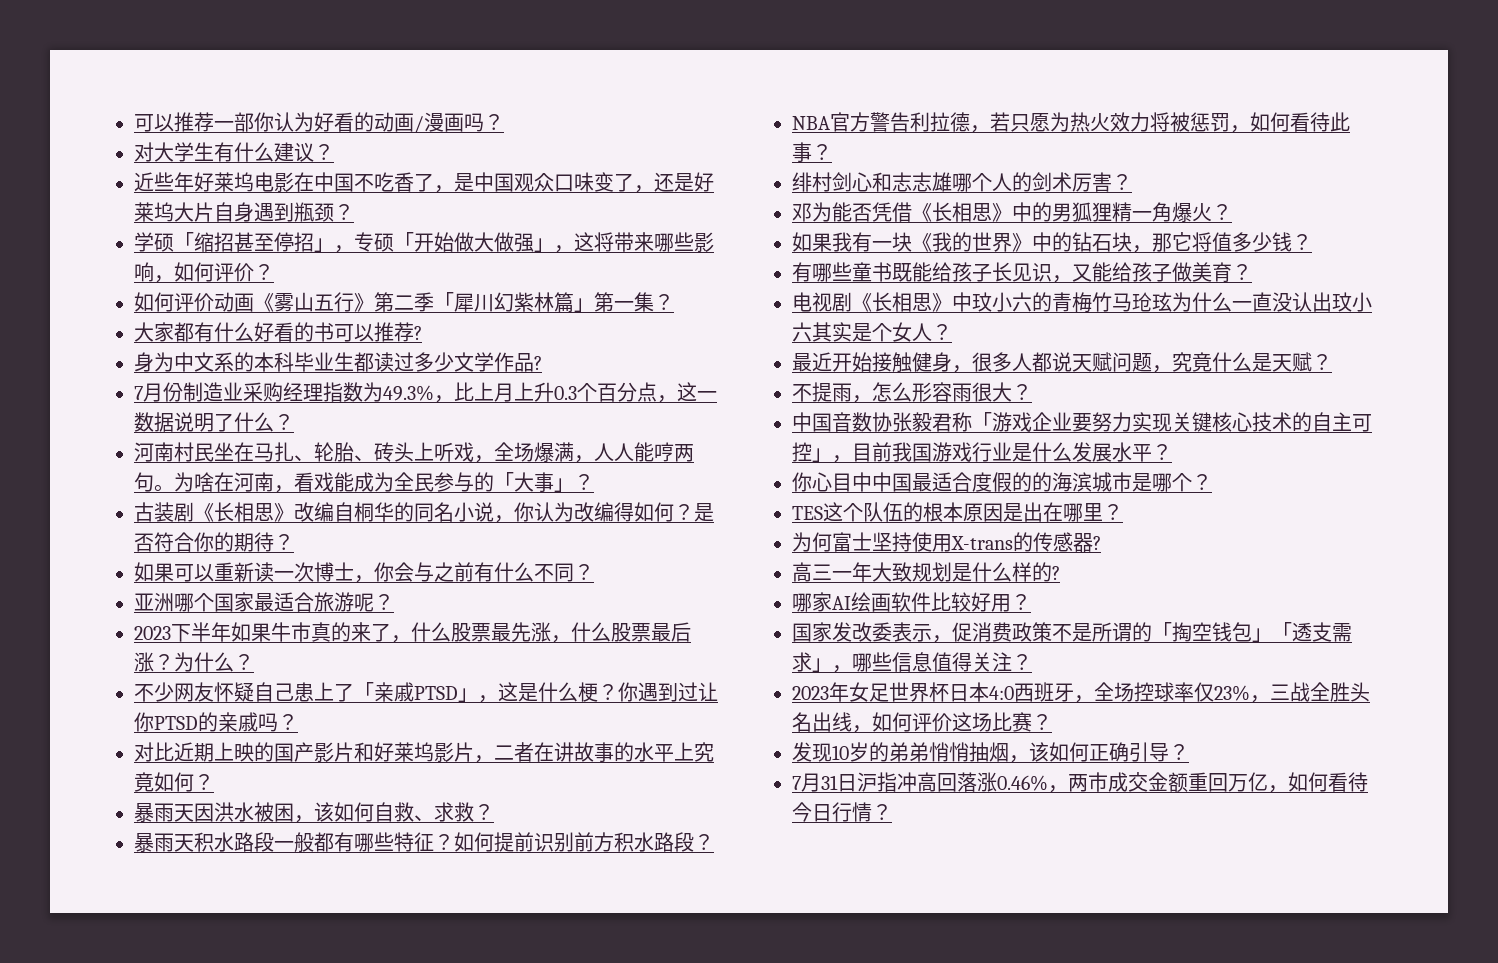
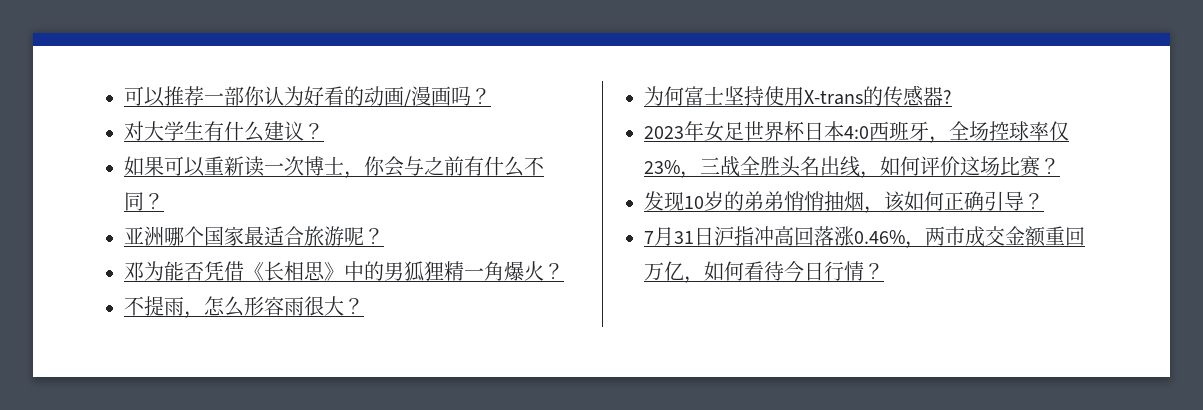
- 近些年好莱坞电影在中国不吃香了，是中国观众口味变了，还是好莱坞大片自身遇到瓶颈？
- 学硕「缩招甚至停招」，专硕「开始做大做强」，这将带来哪些影响，如何评价？
- 如何评价动画《雾山五行》第二季「犀川幻紫林篇」第一集？
- 大家都有什么好看的书可以推荐?
- 身为中文系的本科毕业生都读过多少文学作品?
- 7月份制造业采购经理指数为49.3%，比上月上升0.3个百分点，这一数据说明了什么？
- 河南村民坐在马扎、轮胎、砖头上听戏，全场爆满，人人能哼两句。为啥在河南，看戏能成为全民参与的「大事」？
- 古装剧《长相思》改编自桐华的同名小说，你认为改编得如何？是否符合你的期待？
- 2023下半年如果牛市真的来了，什么股票最先涨，什么股票最后涨？为什么？
- 不少网友怀疑自己患上了「亲戚PTSD」，这是什么梗？你遇到过让你PTSD的亲戚吗？
- 对比近期上映的国产影片和好莱坞影片，二者在讲故事的水平上究竟如何？
- 暴雨天因洪水被困，该如何自救、求救？
- 暴雨天积水路段一般都有哪些特征？如何提前识别前方积水路段？
- NBA官方警告利拉德，若只愿为热火效力将被惩罚，如何看待此事？
- 绯村剑心和志志雄哪个人的剑术厉害？
- 如果我有一块《我的世界》中的钻石块，那它将值多少钱？
- 有哪些童书既能给孩子长见识，又能给孩子做美育？
- 电视剧《长相思》中玟小六的青梅竹马玱玹为什么一直没认出玟小六其实是个女人？
- 最近开始接触健身，很多人都说天赋问题，究竟什么是天赋？
- 中国音数协张毅君称「游戏企业要努力实现关键核心技术的自主可控」，目前我国游戏行业是什么发展水平？
- 你心目中中国最适合度假的的海滨城市是哪个？
- TES这个队伍的根本原因是出在哪里？
- 高三一年大致规划是什么样的?
- 哪家AI绘画软件比较好用？
- 国家发改委表示，促消费政策不是所谓的「掏空钱包」「透支需求」，哪些信息值得关注？

